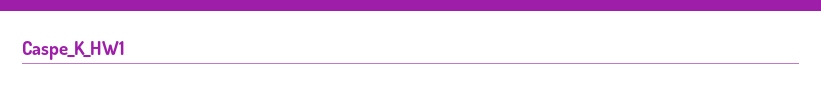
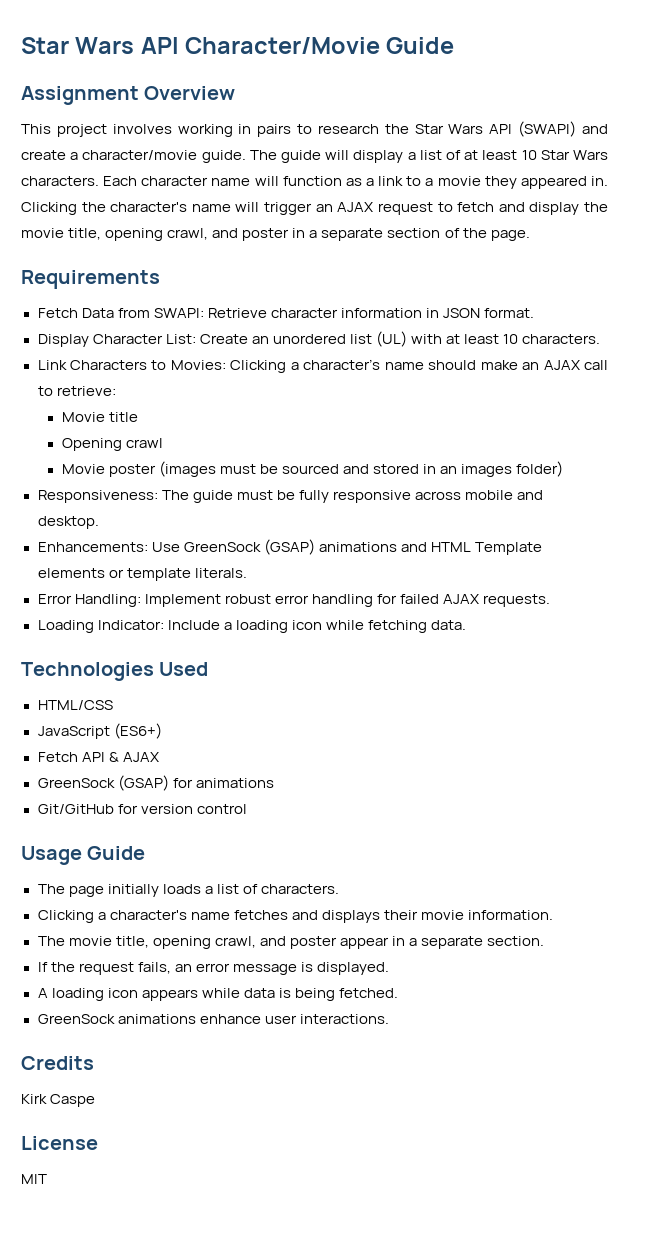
- Caspe_K_HW1
+ Star Wars API Character/Movie Guide
+ Assignment Overview
+ This project involves working in pairs to research the Star Wars API (SWAPI) and create a character/movie guide. The guide will display a list of at least 10 Star Wars characters. Each character name will function as a link to a movie they appeared in. Clicking the character's name will trigger an AJAX request to fetch and display the movie title, opening crawl, and poster in a separate section of the page.
+ Requirements
+ Fetch Data from SWAPI: Retrieve character information in JSON format.
+ Display Character List: Create an unordered list (UL) with at least 10 characters.
+ Link Characters to Movies: Clicking a character’s name should make an AJAX call to retrieve:
+ Movie title
+ Opening crawl
+ Movie poster (images must be sourced and stored in an images folder)
+ Responsiveness: The guide must be fully responsive across mobile and desktop.
+ Enhancements: Use GreenSock (GSAP) animations and HTML Template elements or template literals.
+ Error Handling: Implement robust error handling for failed AJAX requests.
+ Loading Indicator: Include a loading icon while fetching data.
+ Technologies Used
+ HTML/CSS
+ JavaScript (ES6+)
+ Fetch API & AJAX
+ GreenSock (GSAP) for animations
+ Git/GitHub for version control
+ Usage Guide
+ The page initially loads a list of characters.
+ Clicking a character's name fetches and displays their movie information.
+ The movie title, opening crawl, and poster appear in a separate section.
+ If the request fails, an error message is displayed.
+ A loading icon appears while data is being fetched.
+ GreenSock animations enhance user interactions.
+ Credits
+ Kirk Caspe
+ License
+ MIT

